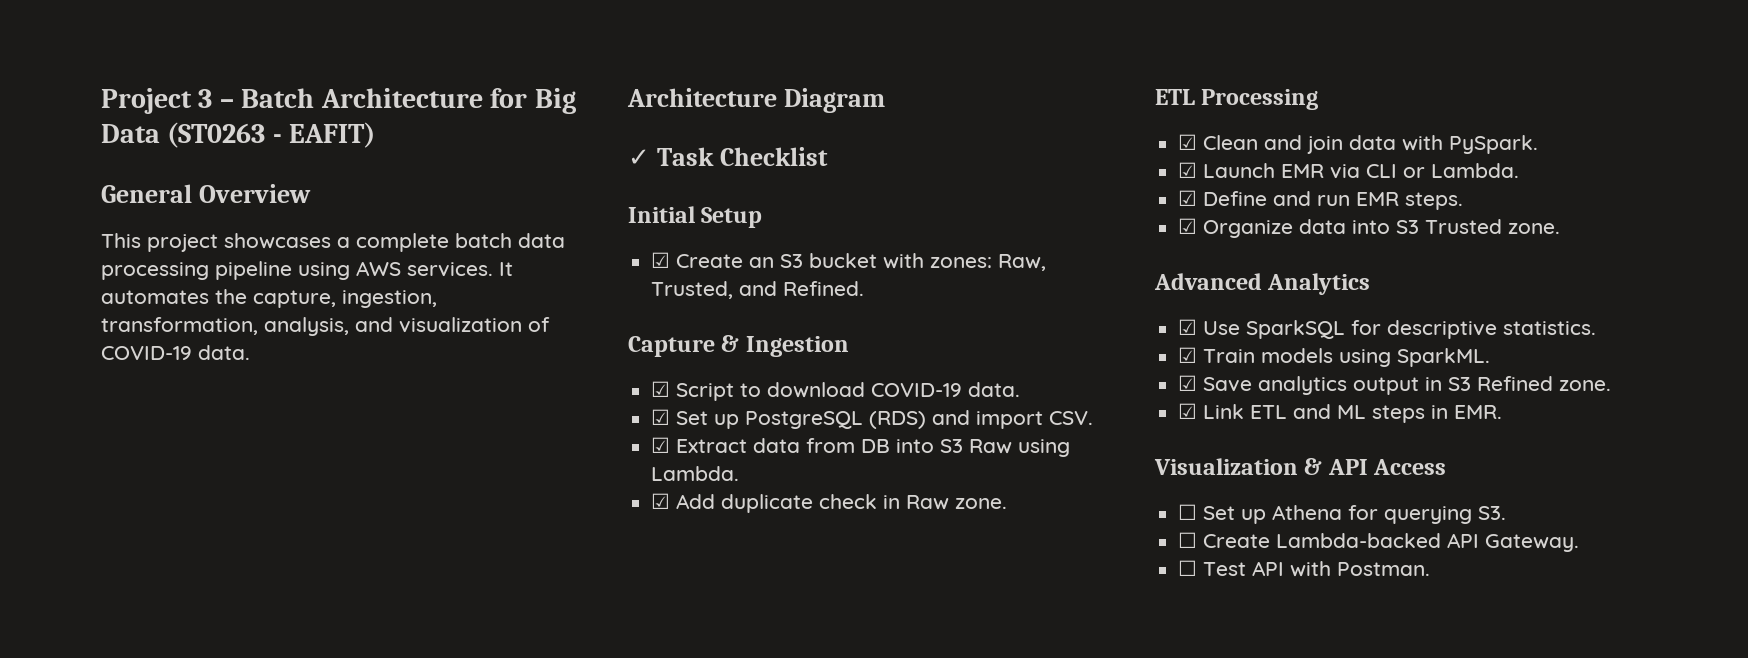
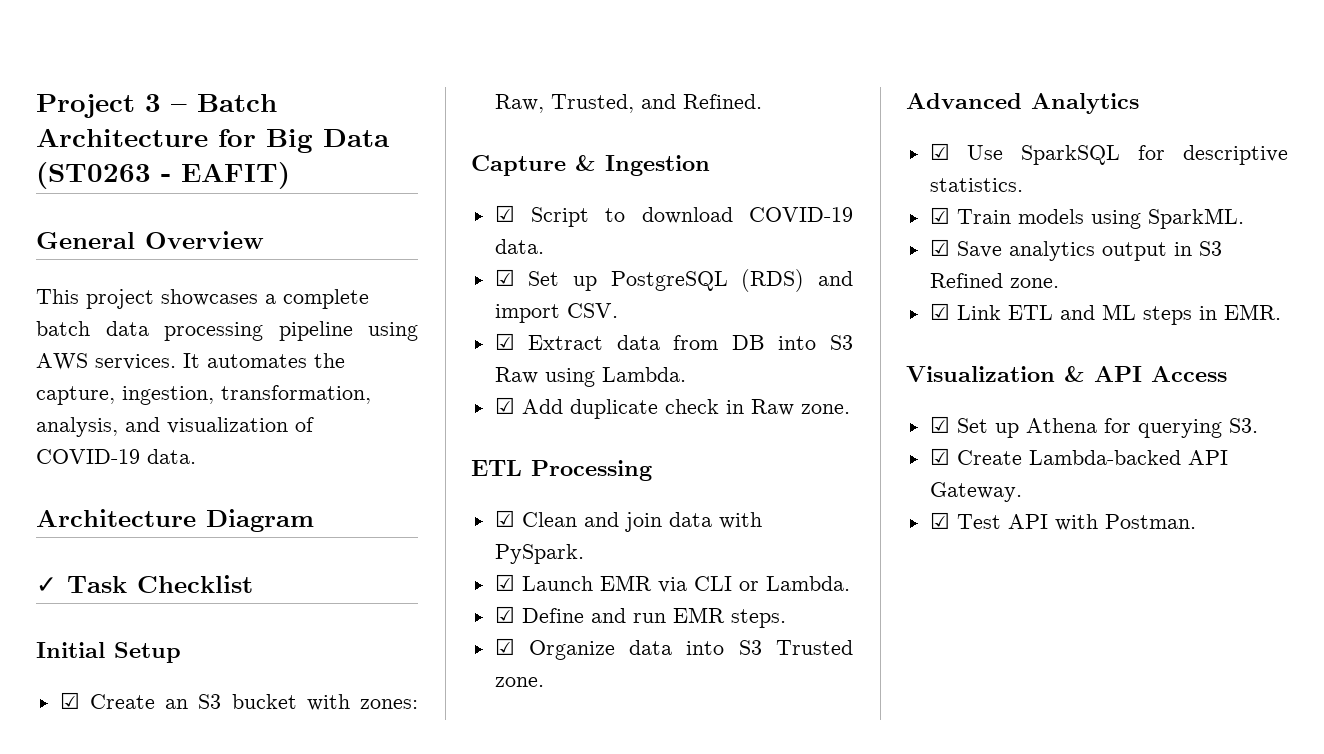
- ☐ Set up Athena for querying S3.
+ ☑ Set up Athena for querying S3.
- ☐ Create Lambda-backed API Gateway.
+ ☑ Create Lambda-backed API Gateway.
- ☐ Test API with Postman.
+ ☑ Test API with Postman.

